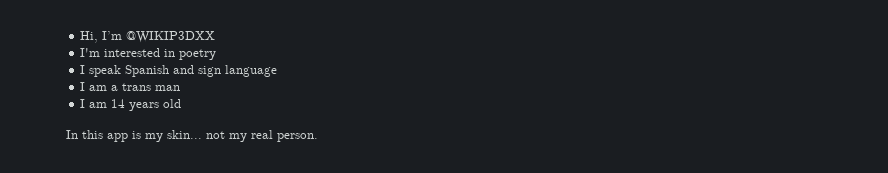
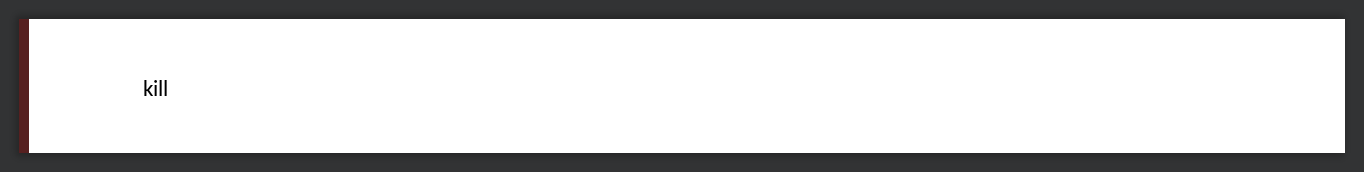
- Hi, I’m @WIKIP3DXX
- I'm interested in poetry
- I speak Spanish and sign language
- I am a trans man
- I am 14 years old
- In this app is my skin... not my real person.
+ kill

